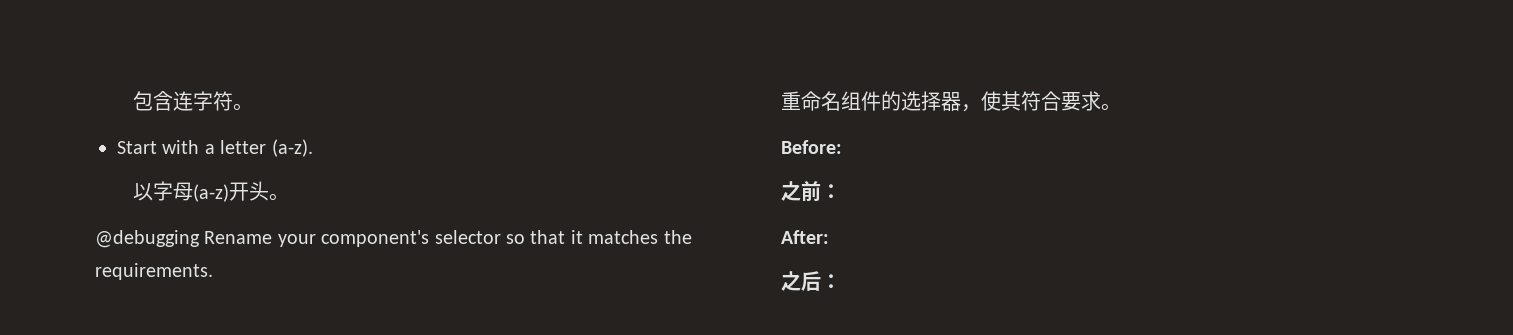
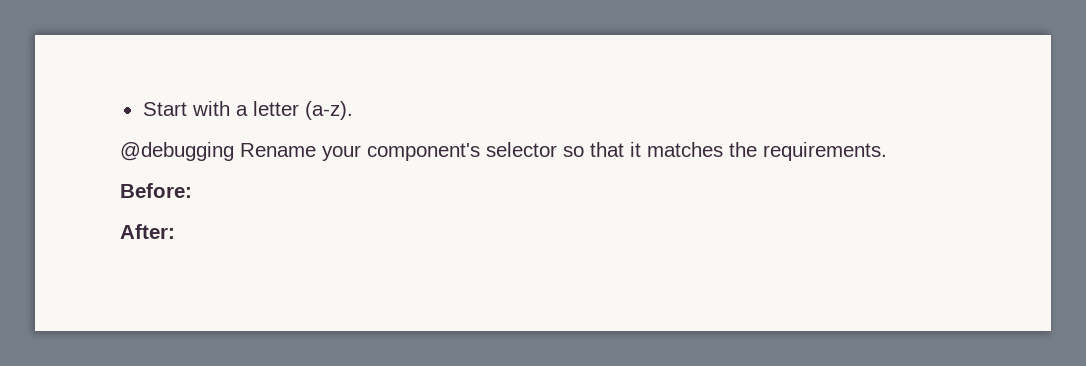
- 包含连字符。
- 以字母(a-z)开头。
- 重命名组件的选择器，使其符合要求。
- 之前：
- 之后：

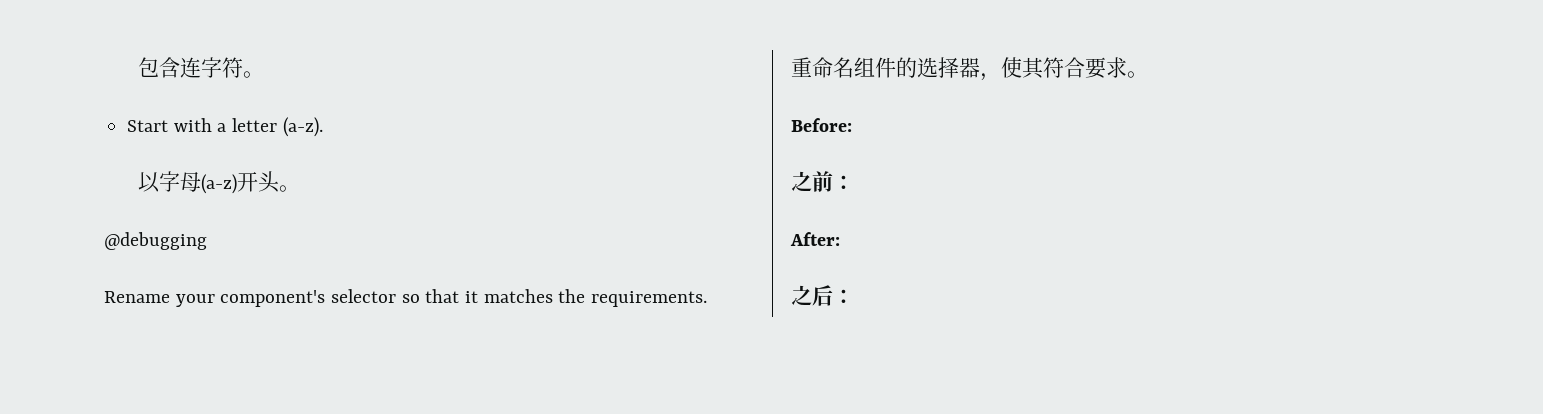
+ 包含连字符。
+ 以字母(a-z)开头。
- @debugging Rename your component's selector so that it matches the requirements.
+ @debugging
+ Rename your component's selector so that it matches the requirements.
+ 重命名组件的选择器，使其符合要求。
+ 之前：
+ 之后：

